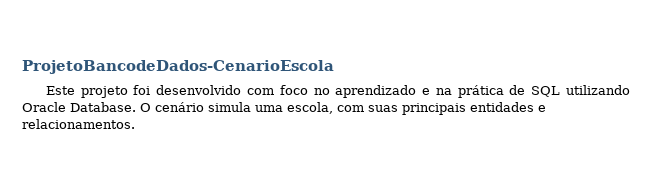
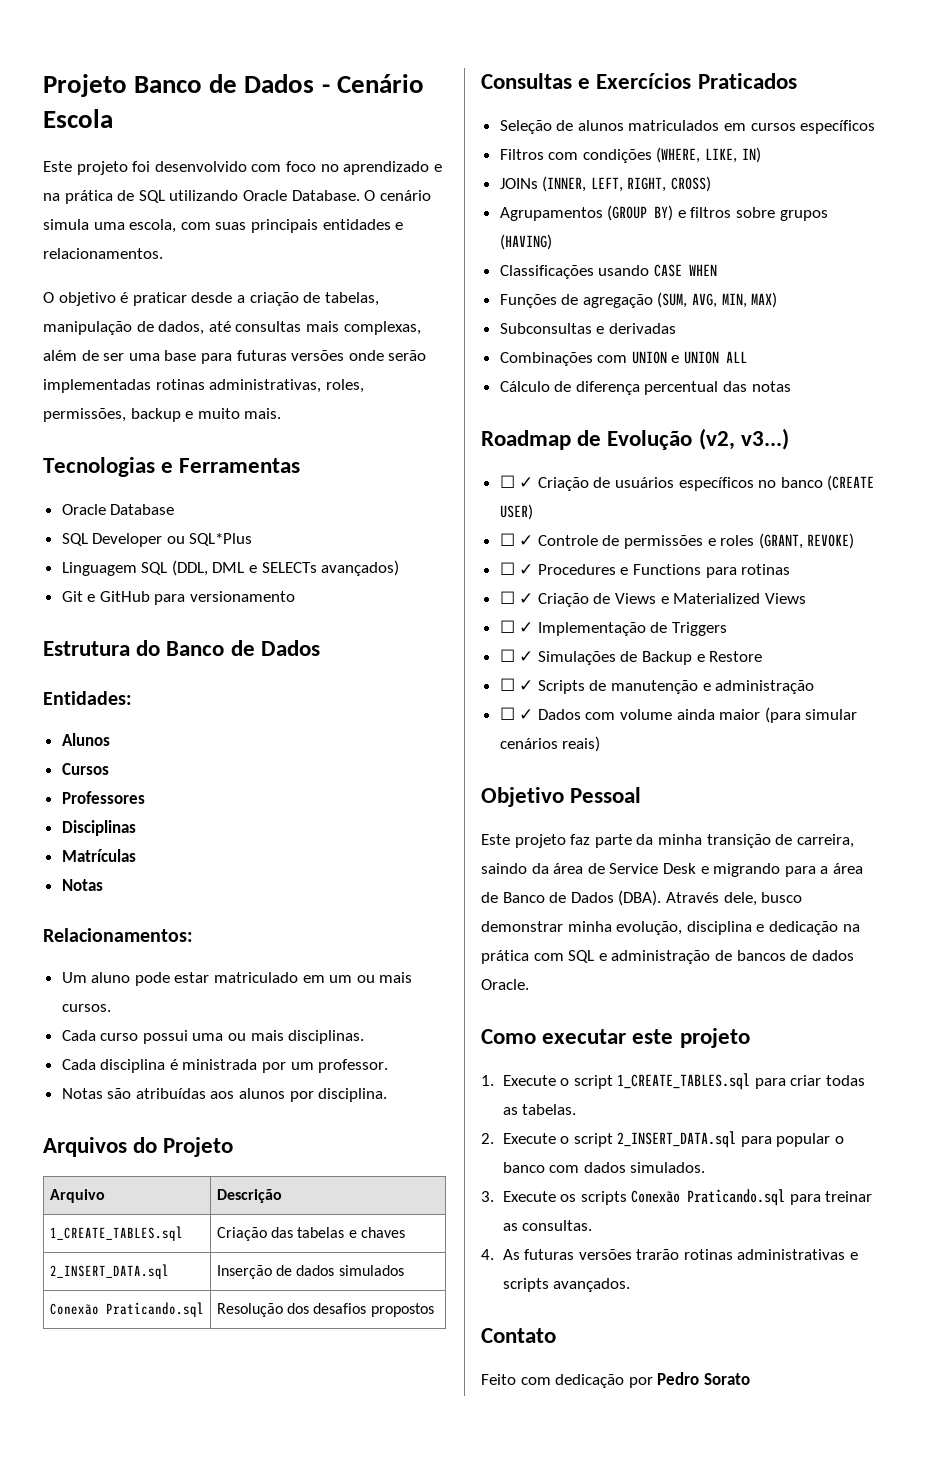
- ProjetoBancodeDados-CenarioEscola
+ Projeto Banco de Dados - Cenário Escola
+ O objetivo é praticar desde a criação de tabelas, manipulação de dados, até consultas mais complexas, além de ser uma base para futuras versões onde serão implementadas rotinas administrativas, roles, permissões, backup e muito mais.
+ Tecnologias e Ferramentas
+ Oracle Database
+ SQL Developer ou SQL*Plus
+ Linguagem SQL (DDL, DML e SELECTs avançados)
+ Git e GitHub para versionamento
+ Estrutura do Banco de Dados
+ Entidades:
+ Alunos
+ Cursos
+ Professores
+ Disciplinas
+ Matrículas
+ Notas
+ Relacionamentos:
+ Um aluno pode estar matriculado em um ou mais cursos.
+ Cada curso possui uma ou mais disciplinas.
+ Cada disciplina é ministrada por um professor.
+ Notas são atribuídas aos alunos por disciplina.
+ Arquivos do Projeto
+ Arquivo | Descrição
+ 1_CREATE_TABLES.sql | Criação das tabelas e chaves
+ 2_INSERT_DATA.sql | Inserção de dados simulados
+ Conexão Praticando.sql | Resolução dos desafios propostos
+ Consultas e Exercícios Praticados
+ Seleção de alunos matriculados em cursos específicos
+ Filtros com condições (WHERE, LIKE, IN)
+ JOINs (INNER, LEFT, RIGHT, CROSS)
+ Agrupamentos (GROUP BY) e filtros sobre grupos (HAVING)
+ Classificações usando CASE WHEN
+ Funções de agregação (SUM, AVG, MIN, MAX)
+ Subconsultas e derivadas
+ Combinações com UNION e UNION ALL
+ Cálculo de diferença percentual das notas
+ Roadmap de Evolução (v2, v3...)
+ ☐ ✓ Criação de usuários específicos no banco (CREATE USER)
+ ☐ ✓ Controle de permissões e roles (GRANT, REVOKE)
+ ☐ ✓ Procedures e Functions para rotinas
+ ☐ ✓ Criação de Views e Materialized Views
+ ☐ ✓ Implementação de Triggers
+ ☐ ✓ Simulações de Backup e Restore
+ ☐ ✓ Scripts de manutenção e administração
+ ☐ ✓ Dados com volume ainda maior (para simular cenários reais)
+ Objetivo Pessoal
+ Este projeto faz parte da minha transição de carreira, saindo da área de Service Desk e migrando para a área de Banco de Dados (DBA). Através dele, busco demonstrar minha evolução, disciplina e dedicação na prática com SQL e administração de bancos de dados Oracle.
+ Como executar este projeto
+ 1. Execute o script 1_CREATE_TABLES.sql para criar todas as tabelas.
+ 2. Execute o script 2_INSERT_DATA.sql para popular o banco com dados simulados.
+ 3. Execute os scripts Conexão Praticando.sql para treinar as consultas.
+ 4. As futuras versões trarão rotinas administrativas e scripts avançados.
+ Contato
+ Feito com dedicação por Pedro Sorato

